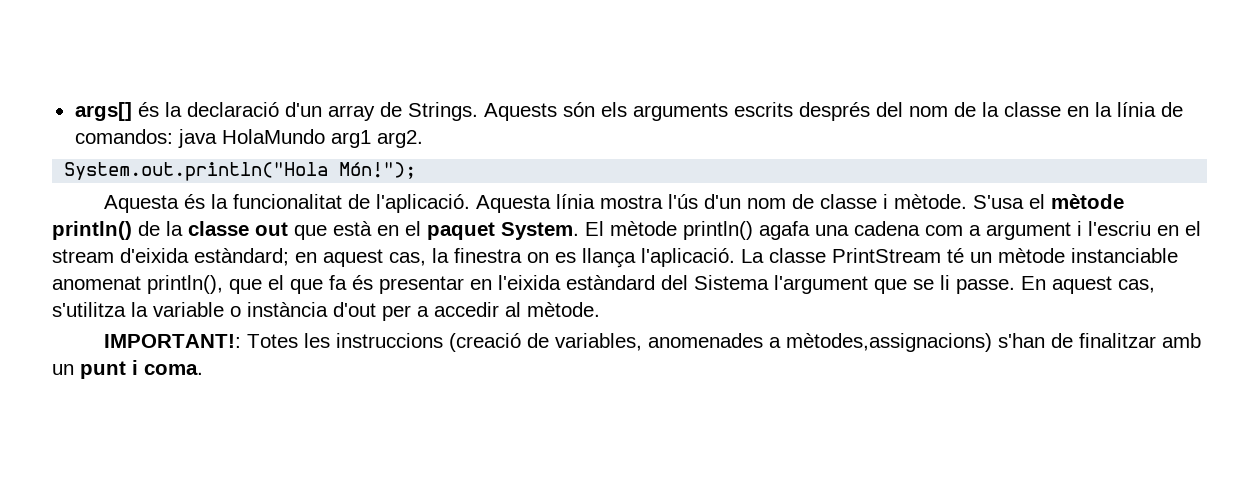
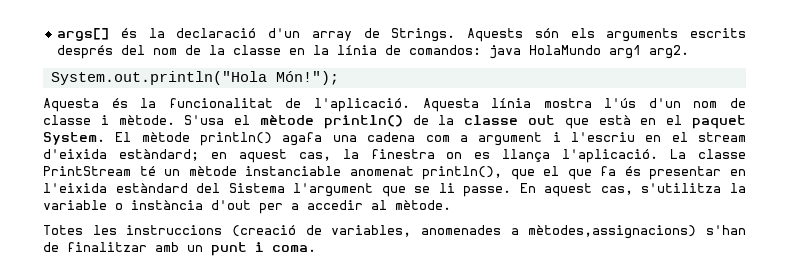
- IMPORTANT!: Totes les instruccions (creació de variables, anomenades a mètodes,assignacions) s'han de finalitzar amb un punt i coma.
+ Totes les instruccions (creació de variables, anomenades a mètodes,assignacions) s'han de finalitzar amb un punt i coma.

